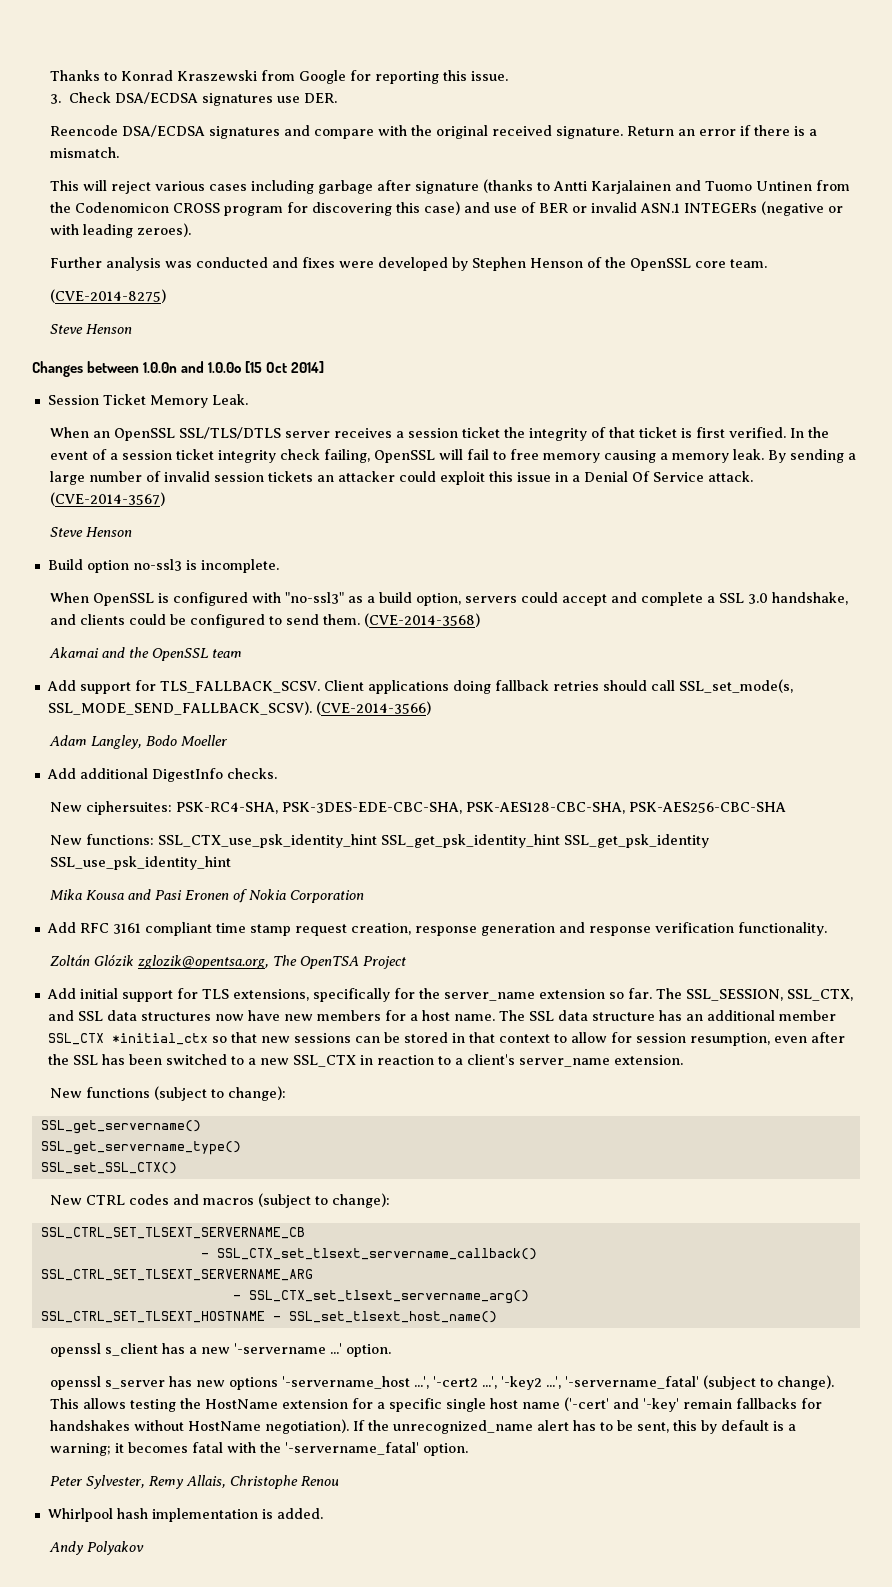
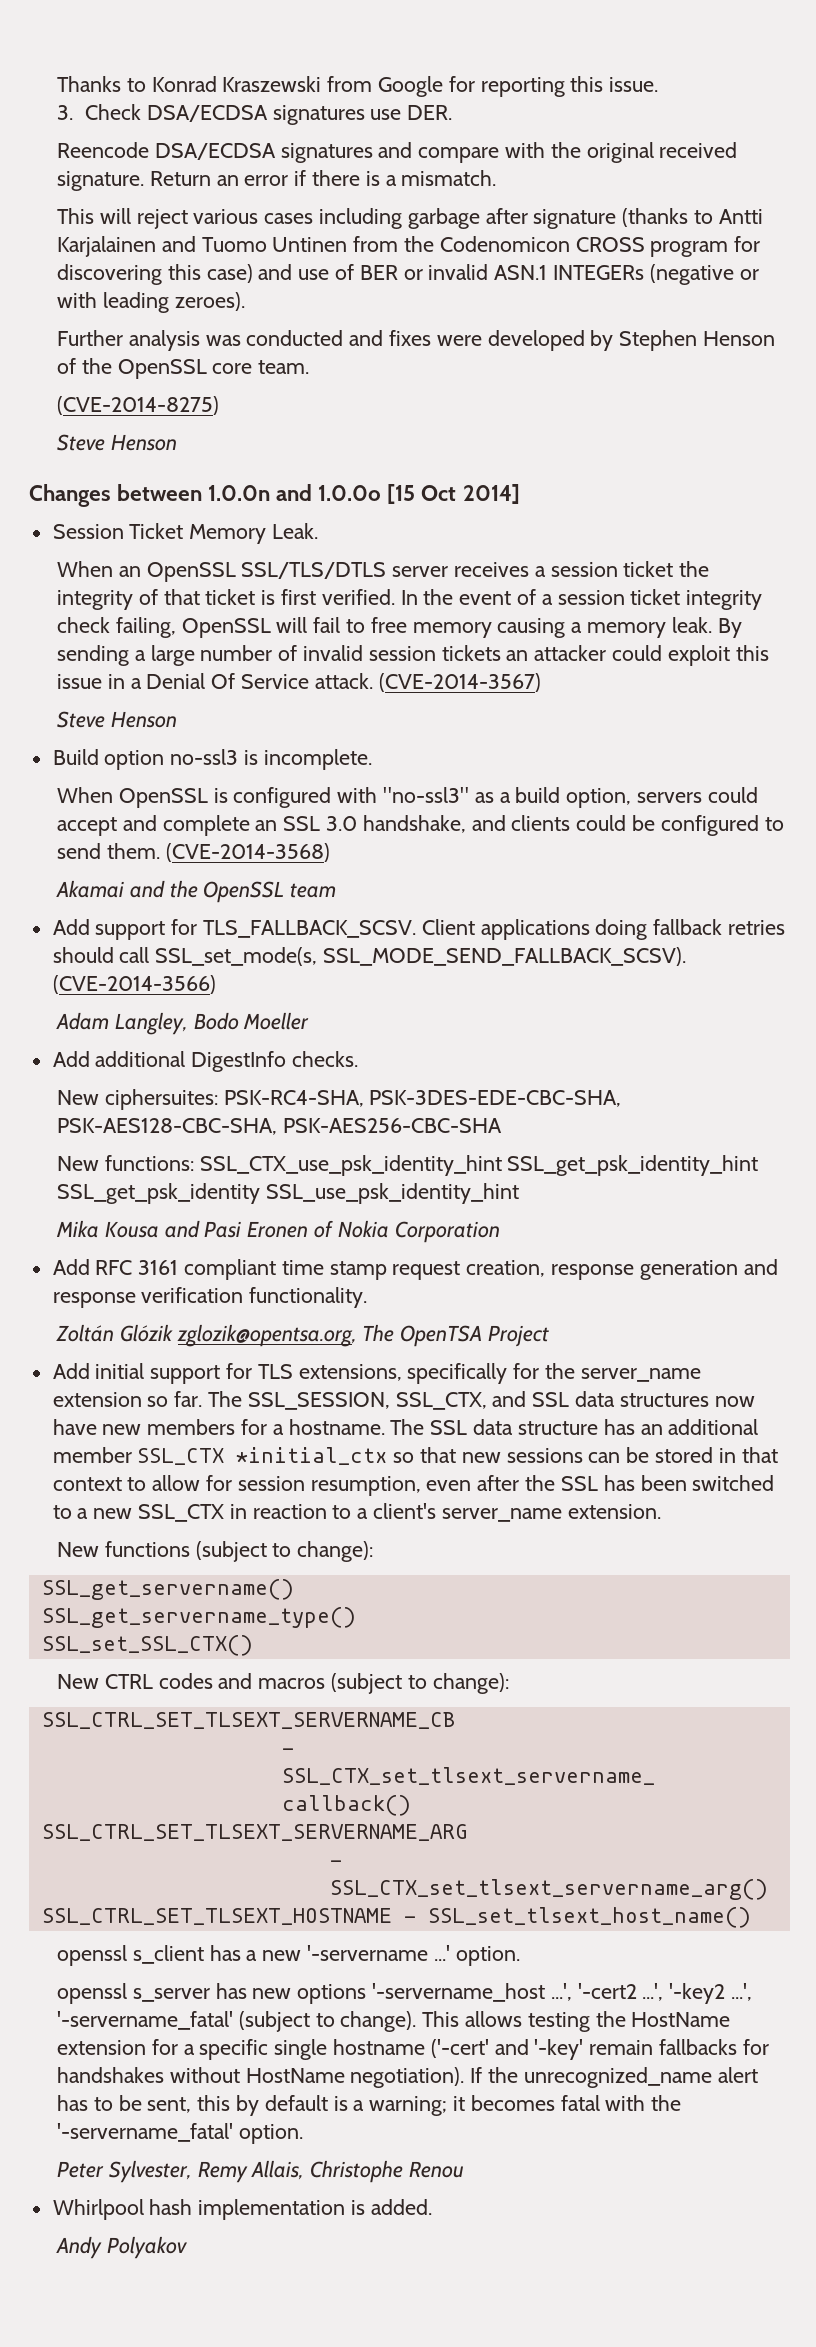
- When OpenSSL is configured with "no-ssl3" as a build option, servers could accept and complete a SSL 3.0 handshake, and clients could be configured to send them.
+ When OpenSSL is configured with "no-ssl3" as a build option, servers could accept and complete an SSL 3.0 handshake, and clients could be configured to send them.
- The SSL_SESSION, SSL_CTX, and SSL data structures now have new members for a host name.
+ The SSL_SESSION, SSL_CTX, and SSL data structures now have new members for a hostname.
- This allows testing the HostName extension for a specific single host name ('-cert' and '-key' remain fallbacks for handshakes without HostName negotiation).
+ This allows testing the HostName extension for a specific single hostname ('-cert' and '-key' remain fallbacks for handshakes without HostName negotiation).

